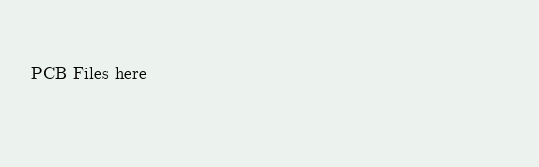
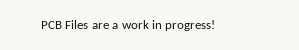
- PCB Files here
+ PCB Files are a work in progress!

